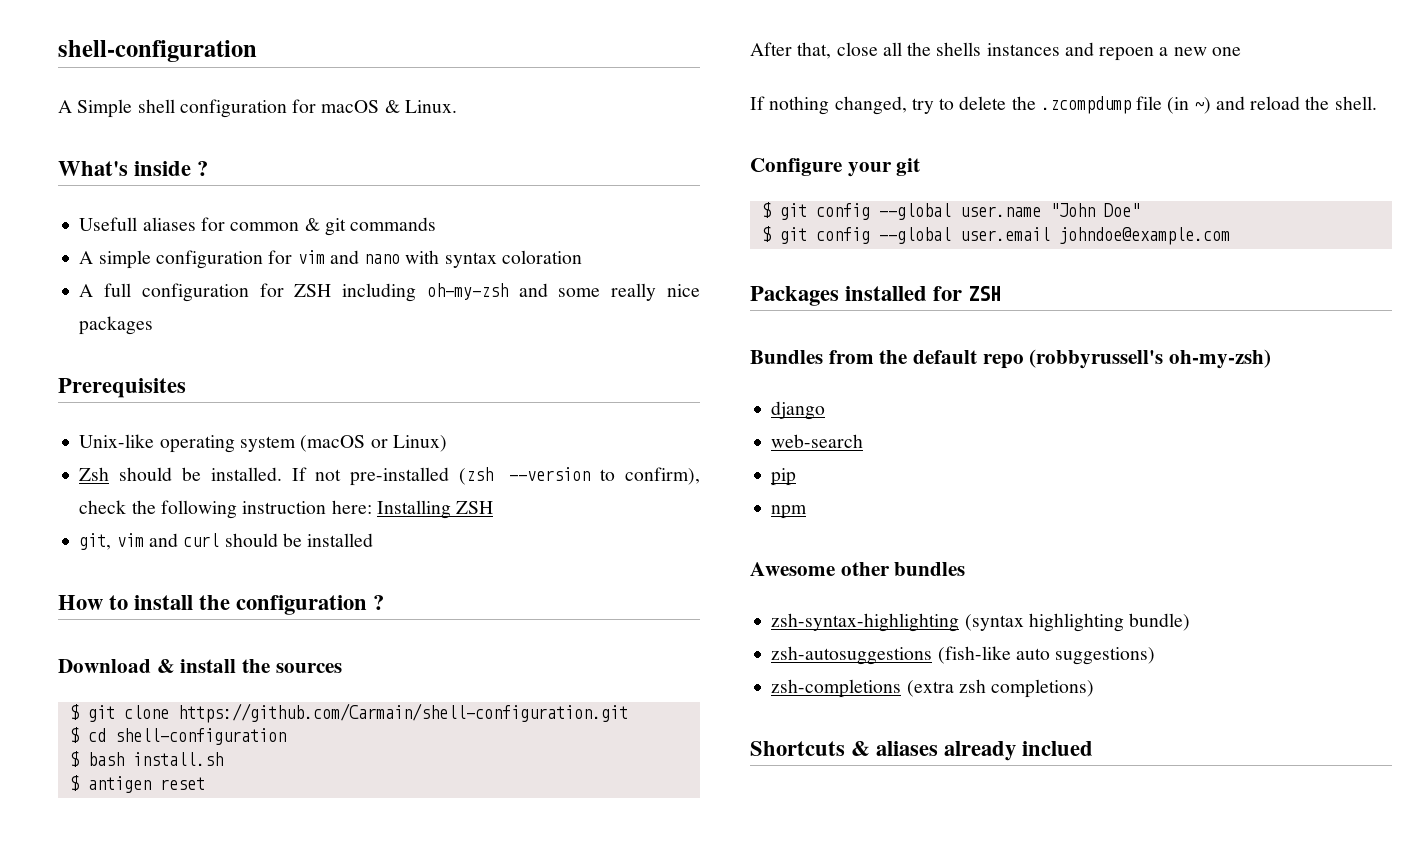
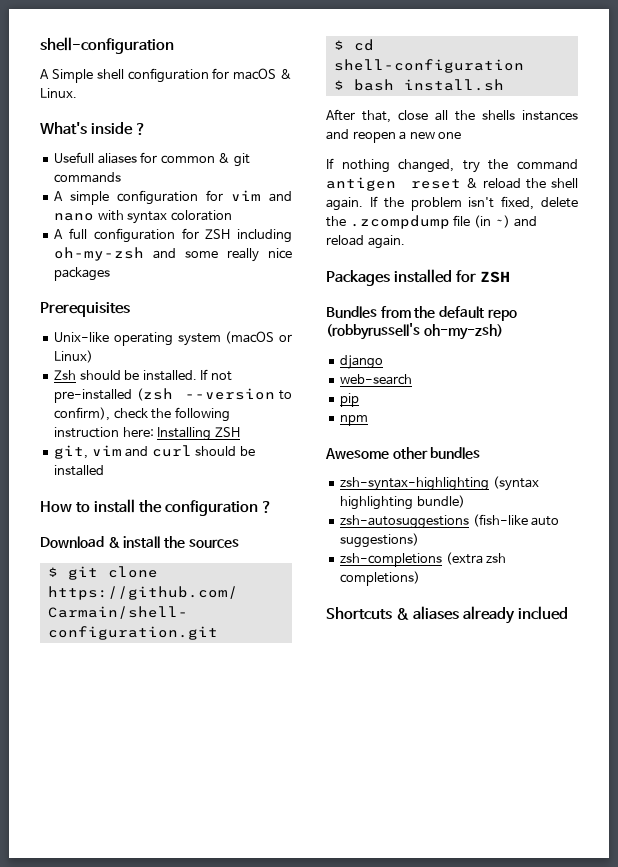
- $ antigen reset
- After that, close all the shells instances and repoen a new one
+ After that, close all the shells instances and reopen a new one
- If nothing changed, try to delete the .zcompdump file (in ~) and reload the shell.
- Configure your git
- $ git config --global user.name "John Doe"
- $ git config --global user.email johndoe@example.com
+ If nothing changed, try the command antigen reset & reload the shell again. If the problem isn't fixed, delete the .zcompdump file (in ~) and reload again.

